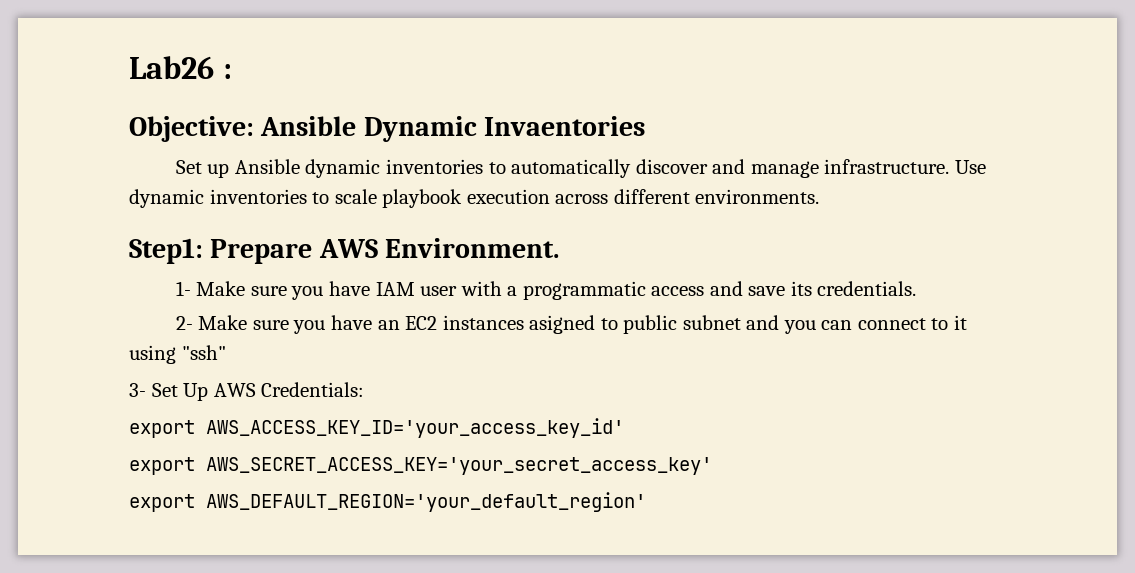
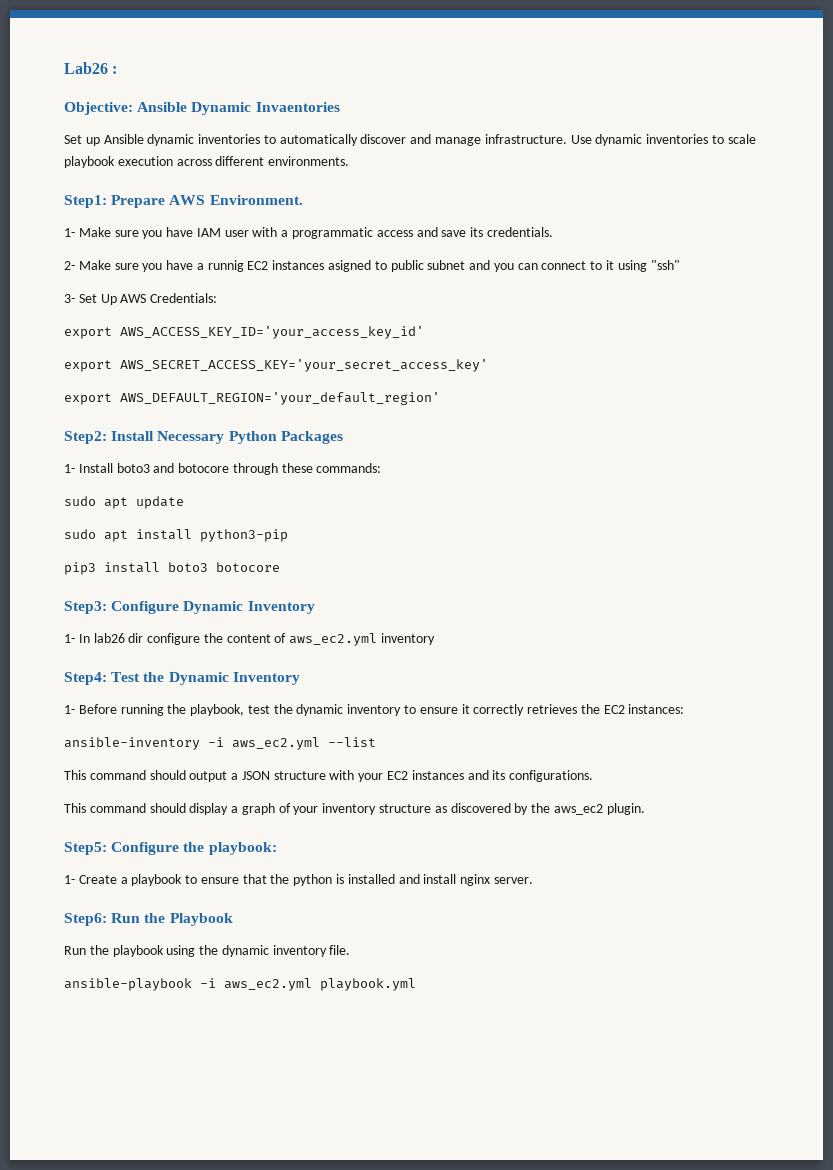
- 2- Make sure you have an EC2 instances asigned to public subnet and you can connect to it using "ssh"
+ 2- Make sure you have a runnig EC2 instances asigned to public subnet and you can connect to it using "ssh"
+ Step2: Install Necessary Python Packages
+ 1- Install boto3 and botocore through these commands:
+ sudo apt update
+ sudo apt install python3-pip
+ pip3 install boto3 botocore
+ Step3: Configure Dynamic Inventory
+ 1- In lab26 dir configure the content of aws_ec2.yml inventory
+ Step4: Test the Dynamic Inventory
+ 1- Before running the playbook, test the dynamic inventory to ensure it correctly retrieves the EC2 instances:
+ ansible-inventory -i aws_ec2.yml --list
+ This command should output a JSON structure with your EC2 instances and its configurations.
+ This command should display a graph of your inventory structure as discovered by the aws_ec2 plugin.
+ Step5: Configure the playbook:
+ 1- Create a playbook to ensure that the python is installed and install nginx server.
+ Step6: Run the Playbook
+ Run the playbook using the dynamic inventory file.
+ ansible-playbook -i aws_ec2.yml playbook.yml

